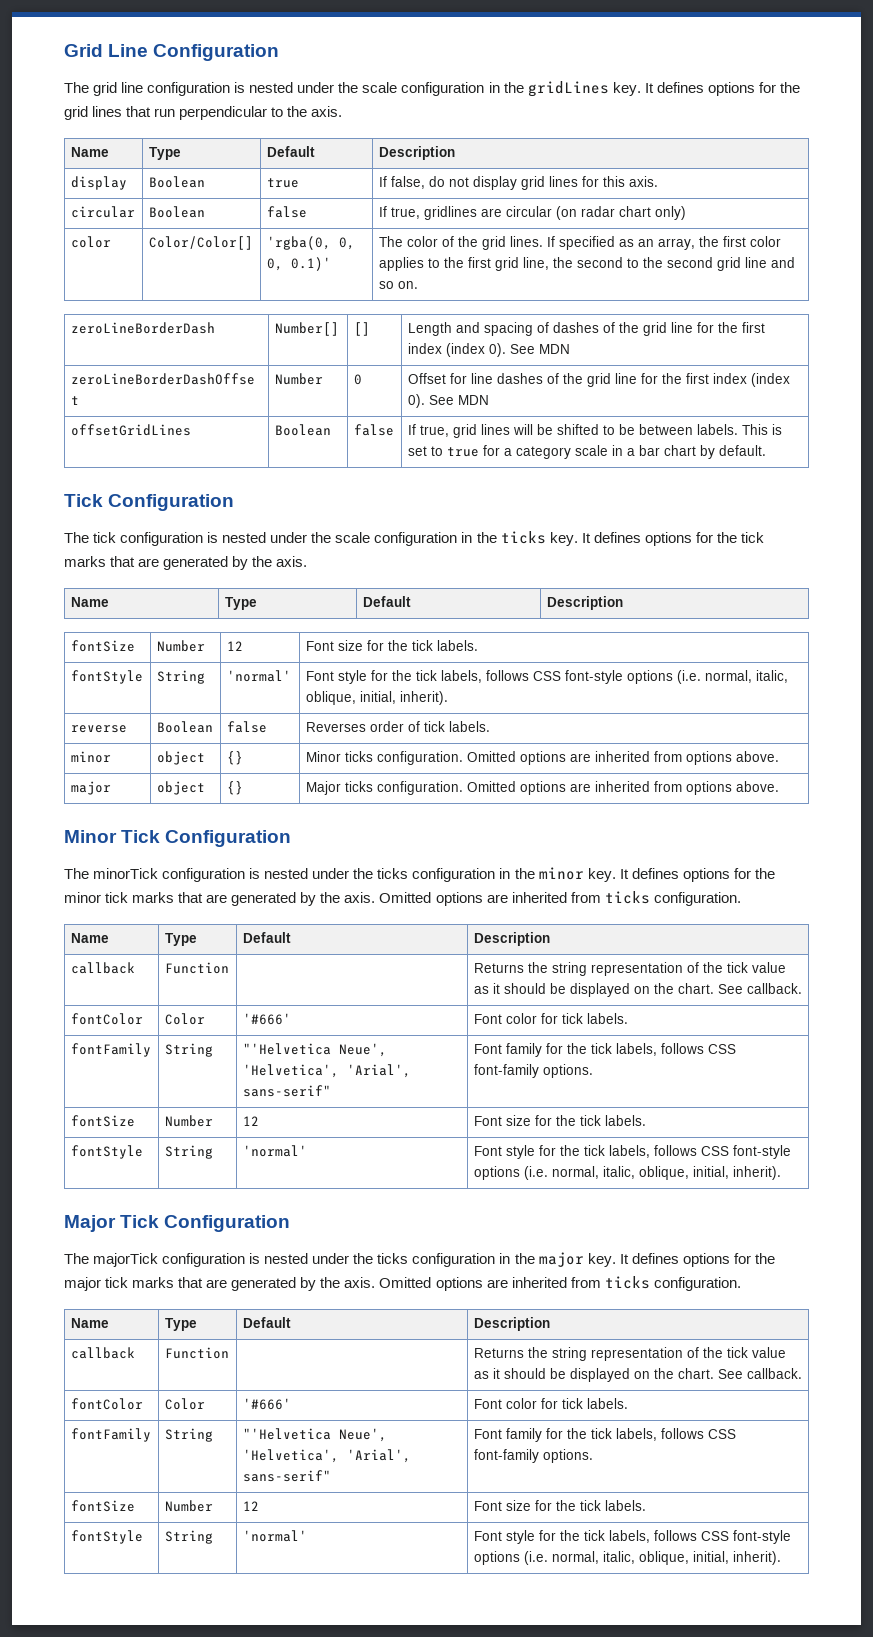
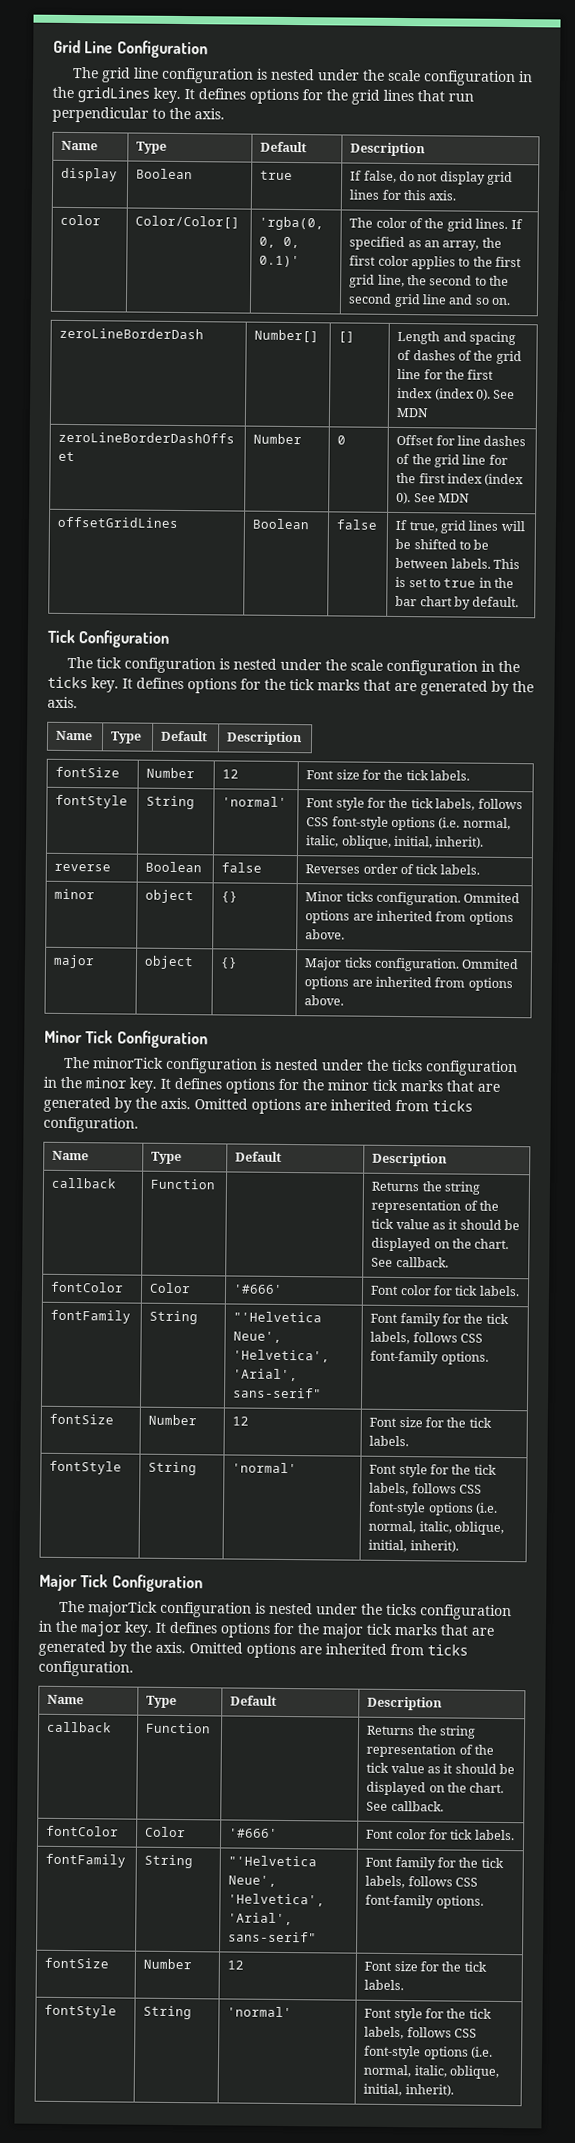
- circular | Boolean | false | If true, gridlines are circular (on radar chart only)
- offsetGridLines | Boolean | false | If true, grid lines will be shifted to be between labels. This is set to true for a category scale in a bar chart by default.
+ offsetGridLines | Boolean | false | If true, grid lines will be shifted to be between labels. This is set to true in the bar chart by default.
- minor | object | {} | Minor ticks configuration. Omitted options are inherited from options above.
+ minor | object | {} | Minor ticks configuration. Ommited options are inherited from options above.
- major | object | {} | Major ticks configuration. Omitted options are inherited from options above.
+ major | object | {} | Major ticks configuration. Ommited options are inherited from options above.

